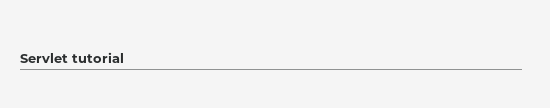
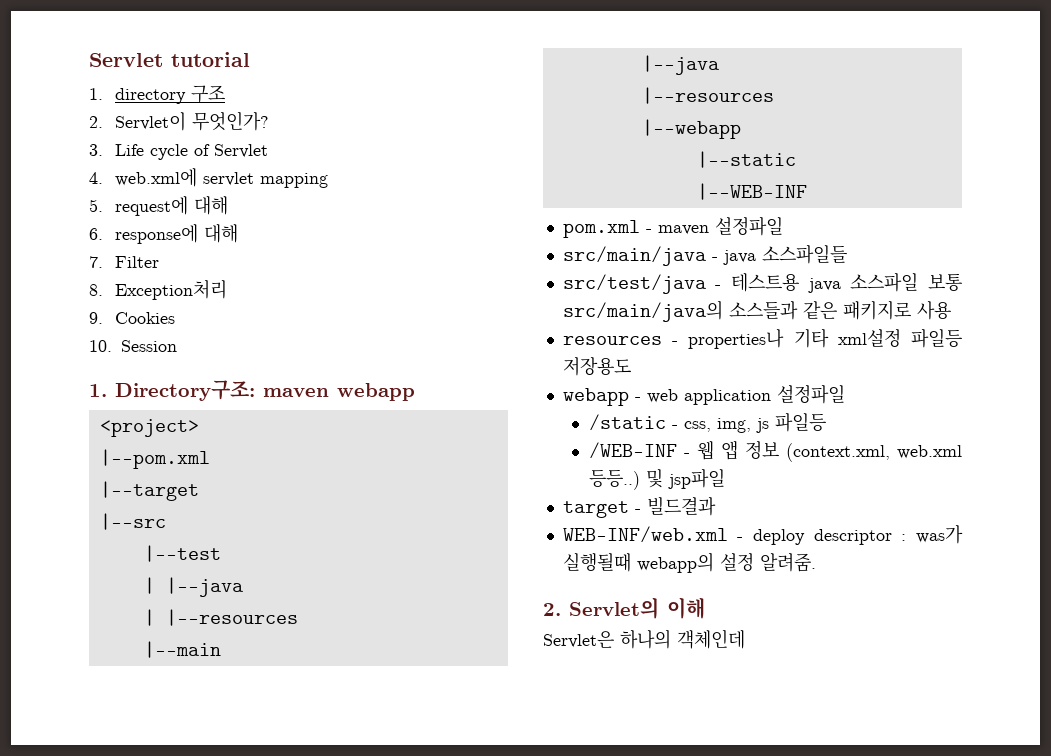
+ 1. directory 구조
+ 2. Servlet이 무엇인가?
+ 3. Life cycle of Servlet
+ 4. web.xml에 servlet mapping
+ 5. request에 대해
+ 6. response에 대해
+ 7. Filter
+ 8. Exception처리
+ 9. Cookies
+ 10. Session
+ 1. Directory구조: maven webapp
+ <project>
+ |--pom.xml
+ |--target
+ |--src
+ |--test
+ | |--java
+ | |--resources
+ |--main
+ |--java
+ |--resources
+ |--webapp
+ |--static
+ |--WEB-INF
+ pom.xml - maven 설정파일
+ src/main/java - java 소스파일들
+ src/test/java - 테스트용 java 소스파일 보통 src/main/java의 소스들과 같은 패키지로 사용
+ resources - properties나 기타 xml설정 파일등 저장용도
+ webapp - web application 설정파일
+ /static - css, img, js 파일등
+ /WEB-INF - 웹 앱 정보 (context.xml, web.xml 등등..) 및 jsp파일
+ target - 빌드결과
+ WEB-INF/web.xml - deploy descriptor : was가 실행될때 webapp의 설정 알려줌.
+ 2. Servlet의 이해
+ Servlet은 하나의 객체인데

